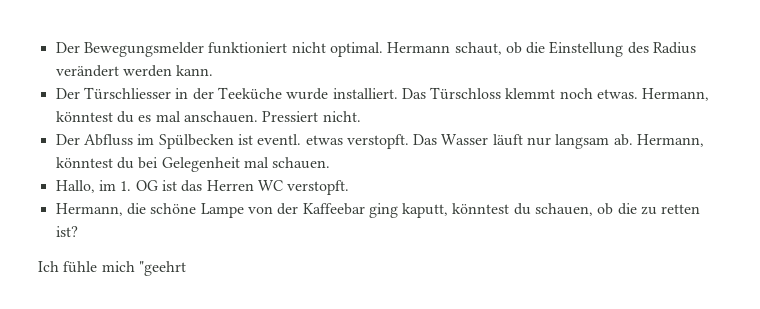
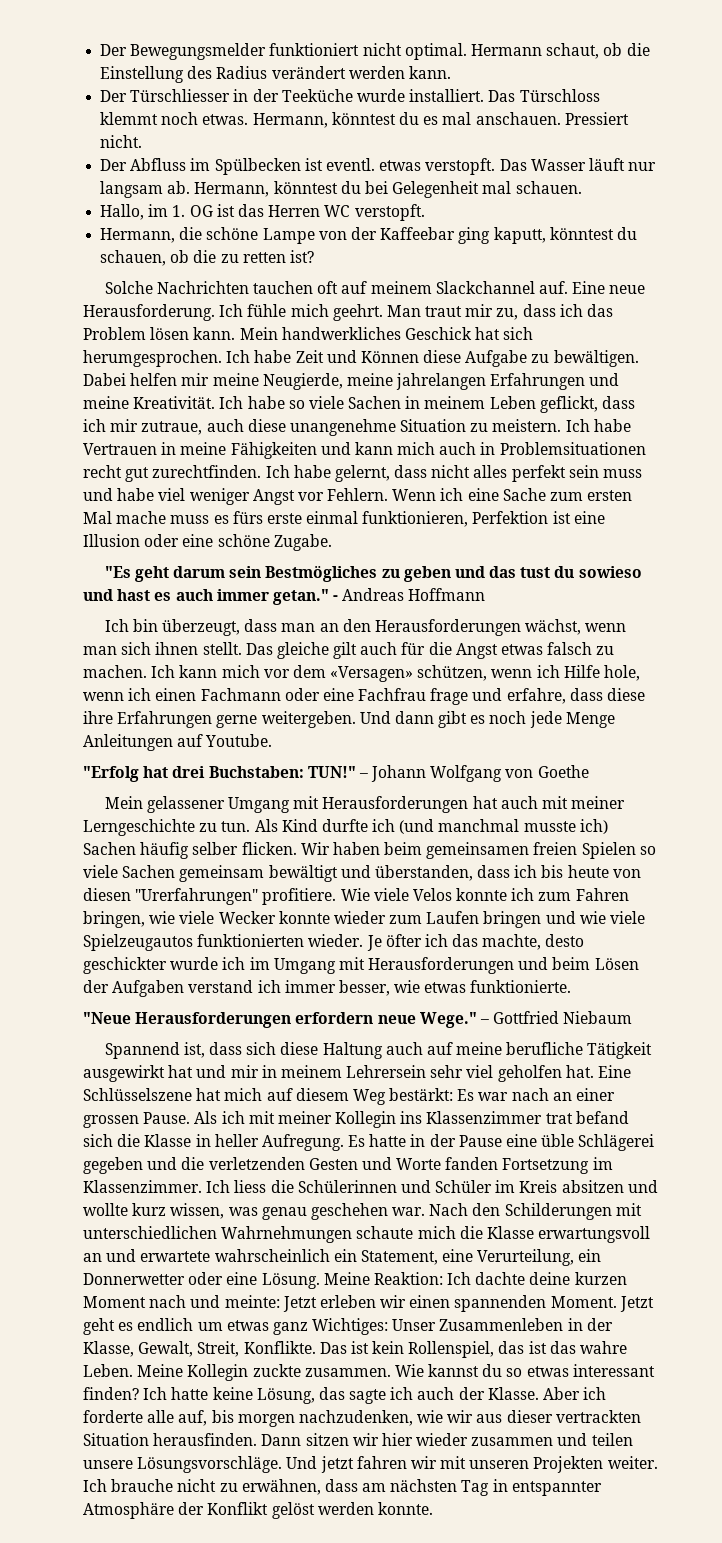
- Ich fühle mich "geehrt
+ Solche Nachrichten tauchen oft auf meinem Slackchannel auf. Eine neue Herausforderung. Ich fühle mich geehrt. Man traut mir zu, dass ich das Problem lösen kann. Mein handwerkliches Geschick hat sich herumgesprochen. Ich habe Zeit und Können diese Aufgabe zu bewältigen. Dabei helfen mir meine Neugierde, meine jahrelangen Erfahrungen und meine Kreativität. Ich habe so viele Sachen in meinem Leben geflickt, dass ich mir zutraue, auch diese unangenehme Situation zu meistern. Ich habe Vertrauen in meine Fähigkeiten und kann mich auch in Problemsituationen recht gut zurechtfinden. Ich habe gelernt, dass nicht alles perfekt sein muss und habe viel weniger Angst vor Fehlern. Wenn ich eine Sache zum ersten Mal mache muss es fürs erste einmal funktionieren, Perfektion ist eine Illusion oder eine schöne Zugabe.
+ "Es geht darum sein Bestmögliches zu geben und das tust du sowieso und hast es auch immer getan." - Andreas Hoffmann
+ Ich bin überzeugt, dass man an den Herausforderungen wächst, wenn man sich ihnen stellt. Das gleiche gilt auch für die Angst etwas falsch zu machen. Ich kann mich vor dem «Versagen» schützen, wenn ich Hilfe hole, wenn ich einen Fachmann oder eine Fachfrau frage und erfahre, dass diese ihre Erfahrungen gerne weitergeben. Und dann gibt es noch jede Menge Anleitungen auf Youtube.
+ "Erfolg hat drei Buchstaben: TUN!" – Johann Wolfgang von Goethe
+ Mein gelassener Umgang mit Herausforderungen hat auch mit meiner Lerngeschichte zu tun. Als Kind durfte ich (und manchmal musste ich) Sachen häufig selber flicken. Wir haben beim gemeinsamen freien Spielen so viele Sachen gemeinsam bewältigt und überstanden, dass ich bis heute von diesen "Urerfahrungen" profitiere. Wie viele Velos konnte ich zum Fahren bringen, wie viele Wecker konnte wieder zum Laufen bringen und wie viele Spielzeugautos funktionierten wieder. Je öfter ich das machte, desto geschickter wurde ich im Umgang mit Herausforderungen und beim Lösen der Aufgaben verstand ich immer besser, wie etwas funktionierte.
+ "Neue Herausforderungen erfordern neue Wege." – Gottfried Niebaum
+ Spannend ist, dass sich diese Haltung auch auf meine berufliche Tätigkeit ausgewirkt hat und mir in meinem Lehrersein sehr viel geholfen hat. Eine Schlüsselszene hat mich auf diesem Weg bestärkt: Es war nach an einer grossen Pause. Als ich mit meiner Kollegin ins Klassenzimmer trat befand sich die Klasse in heller Aufregung. Es hatte in der Pause eine üble Schlägerei gegeben und die verletzenden Gesten und Worte fanden Fortsetzung im Klassenzimmer. Ich liess die Schülerinnen und Schüler im Kreis absitzen und wollte kurz wissen, was genau geschehen war. Nach den Schilderungen mit unterschiedlichen Wahrnehmungen schaute mich die Klasse erwartungsvoll an und erwartete wahrscheinlich ein Statement, eine Verurteilung, ein Donnerwetter oder eine Lösung. Meine Reaktion: Ich dachte deine kurzen Moment nach und meinte: Jetzt erleben wir einen spannenden Moment. Jetzt geht es endlich um etwas ganz Wichtiges: Unser Zusammenleben in der Klasse, Gewalt, Streit, Konflikte. Das ist kein Rollenspiel, das ist das wahre Leben. Meine Kollegin zuckte zusammen. Wie kannst du so etwas interessant finden? Ich hatte keine Lösung, das sagte ich auch der Klasse. Aber ich forderte alle auf, bis morgen nachzudenken, wie wir aus dieser vertrackten Situation herausfinden. Dann sitzen wir hier wieder zusammen und teilen unsere Lösungsvorschläge. Und jetzt fahren wir mit unseren Projekten weiter. Ich brauche nicht zu erwähnen, dass am nächsten Tag in entspannter Atmosphäre der Konflikt gelöst werden konnte.

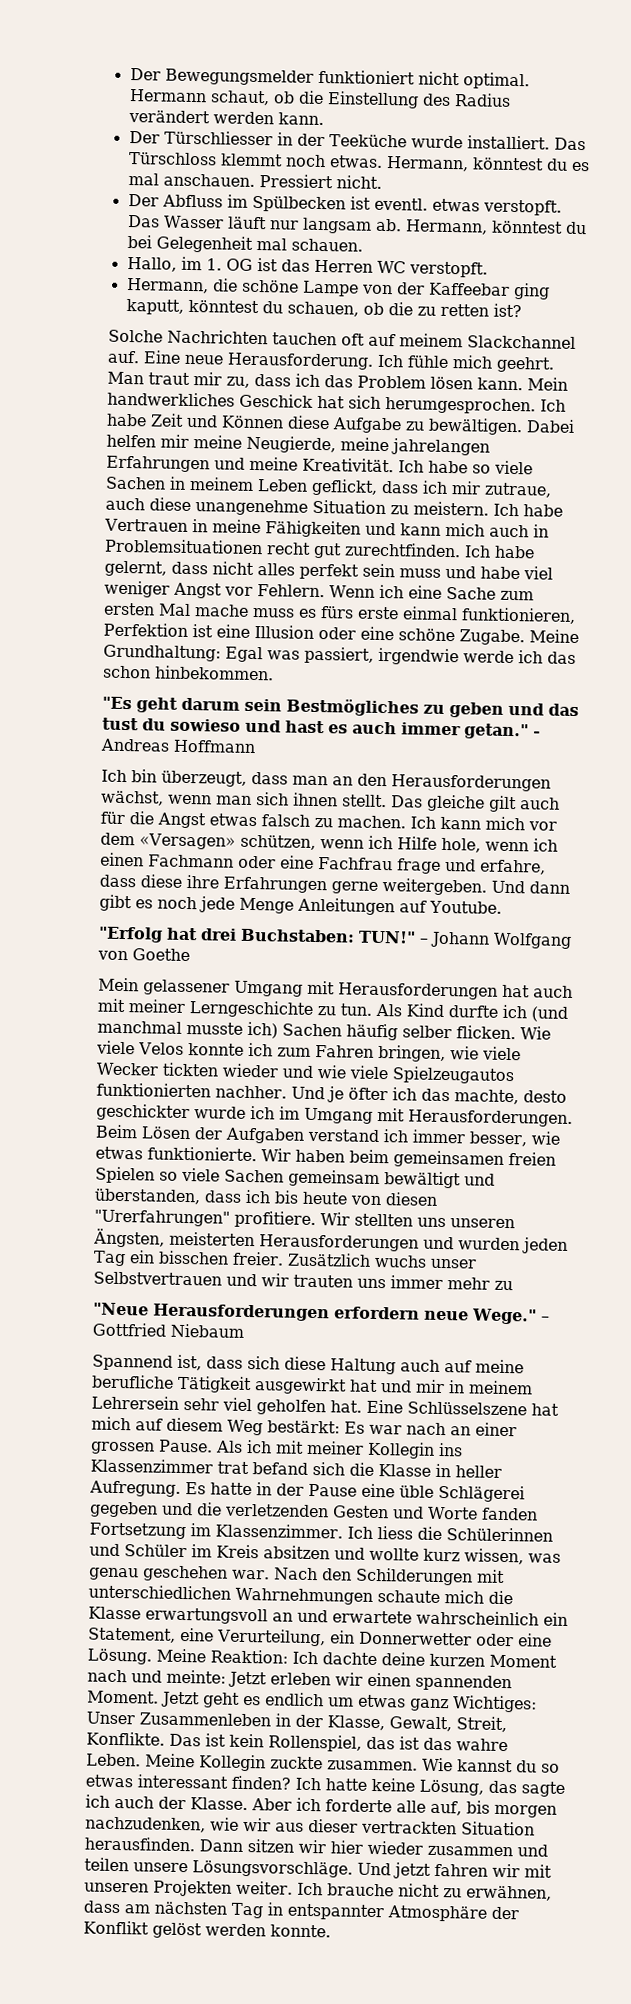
+ Meine Grundhaltung: Egal was passiert, irgendwie werde ich das schon hinbekommen.
+ Wie viele Velos konnte ich zum Fahren bringen, wie viele Wecker tickten wieder und wie viele Spielzeugautos funktionierten nachher. Und je öfter ich das machte, desto geschickter wurde ich im Umgang mit Herausforderungen. Beim Lösen der Aufgaben verstand ich immer besser, wie etwas funktionierte.
- Wie viele Velos konnte ich zum Fahren bringen, wie viele Wecker konnte wieder zum Laufen bringen und wie viele Spielzeugautos funktionierten wieder. Je öfter ich das machte, desto geschickter wurde ich im Umgang mit Herausforderungen und beim Lösen der Aufgaben verstand ich immer besser, wie etwas funktionierte.
+ Wir stellten uns unseren Ängsten, meisterten Herausforderungen und wurden jeden Tag ein bisschen freier. Zusätzlich wuchs unser Selbstvertrauen und wir trauten uns immer mehr zu

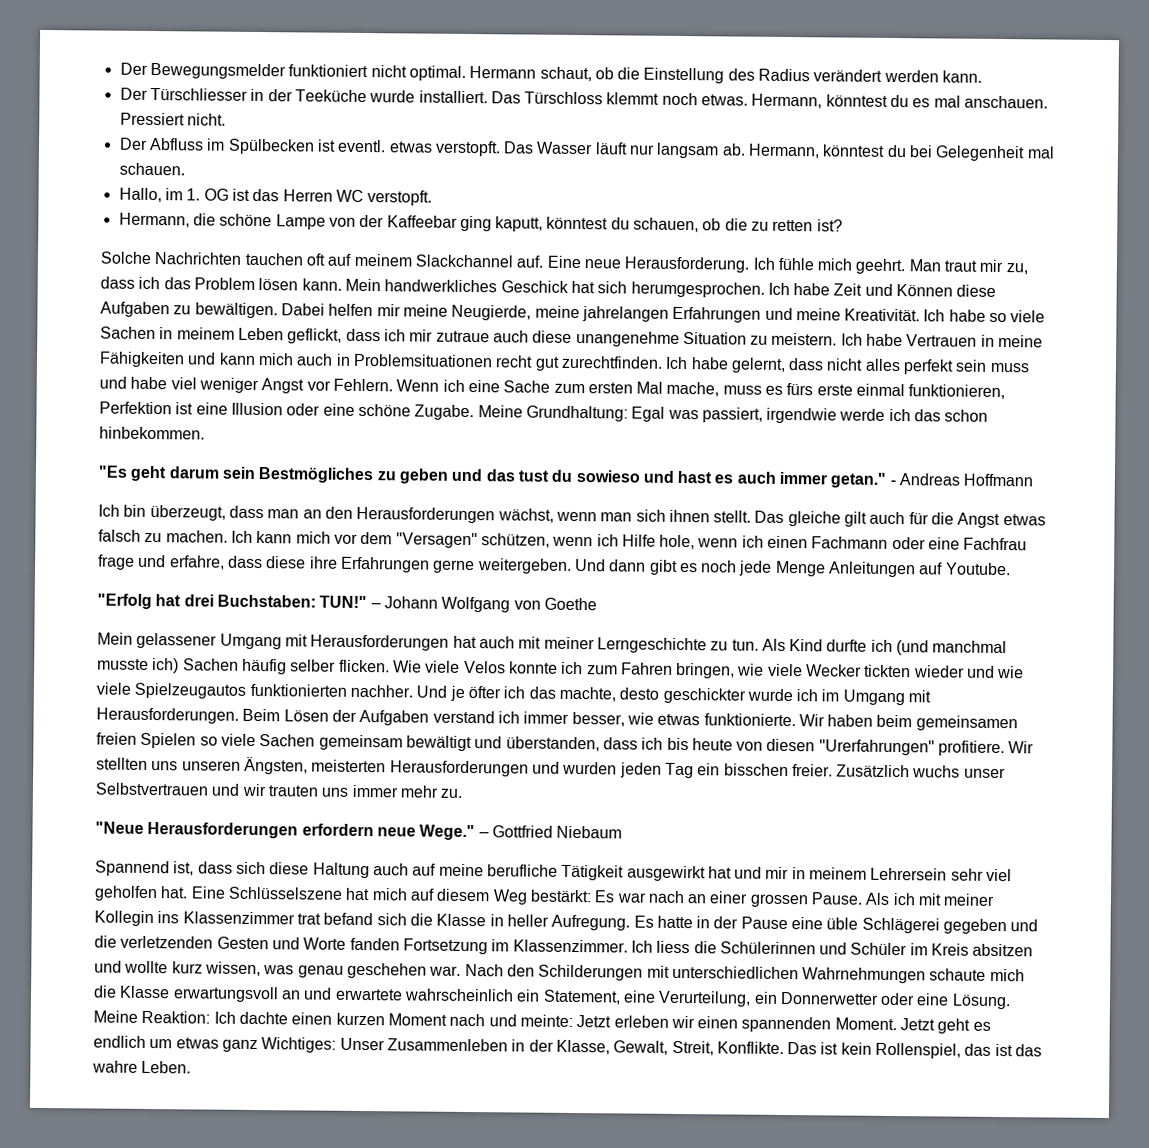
- Ich habe Zeit und Können diese Aufgabe zu bewältigen.
+ Ich habe Zeit und Können diese Aufgaben zu bewältigen.
- Ich habe so viele Sachen in meinem Leben geflickt, dass ich mir zutraue, auch diese unangenehme Situation zu meistern.
+ Ich habe so viele Sachen in meinem Leben geflickt, dass ich mir zutraue auch diese unangenehme Situation zu meistern.
- Wenn ich eine Sache zum ersten Mal mache muss es fürs erste einmal funktionieren, Perfektion ist eine Illusion oder eine schöne Zugabe.
+ Wenn ich eine Sache zum ersten Mal mache, muss es fürs erste einmal funktionieren, Perfektion ist eine Illusion oder eine schöne Zugabe.
- Ich kann mich vor dem «Versagen» schützen, wenn ich Hilfe hole, wenn ich einen Fachmann oder eine Fachfrau frage und erfahre, dass diese ihre Erfahrungen gerne weitergeben.
+ Ich kann mich vor dem "Versagen" schützen, wenn ich Hilfe hole, wenn ich einen Fachmann oder eine Fachfrau frage und erfahre, dass diese ihre Erfahrungen gerne weitergeben.
- Zusätzlich wuchs unser Selbstvertrauen und wir trauten uns immer mehr zu
+ Zusätzlich wuchs unser Selbstvertrauen und wir trauten uns immer mehr zu.
- Meine Reaktion: Ich dachte deine kurzen Moment nach und meinte: Jetzt erleben wir einen spannenden Moment.
+ Meine Reaktion: Ich dachte einen kurzen Moment nach und meinte: Jetzt erleben wir einen spannenden Moment.
- Meine Kollegin zuckte zusammen. Wie kannst du so etwas interessant finden? Ich hatte keine Lösung, das sagte ich auch der Klasse. Aber ich forderte alle auf, bis morgen nachzudenken, wie wir aus dieser vertrackten Situation herausfinden. Dann sitzen wir hier wieder zusammen und teilen unsere Lösungsvorschläge. Und jetzt fahren wir mit unseren Projekten weiter. Ich brauche nicht zu erwähnen, dass am nächsten Tag in entspannter Atmosphäre der Konflikt gelöst werden konnte.

